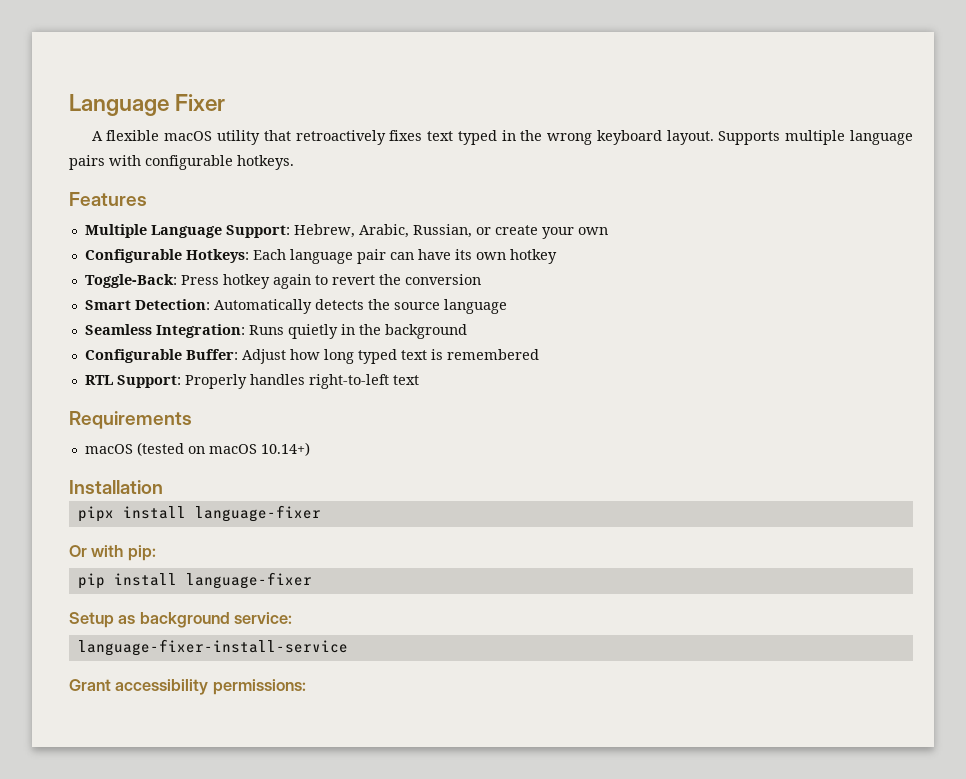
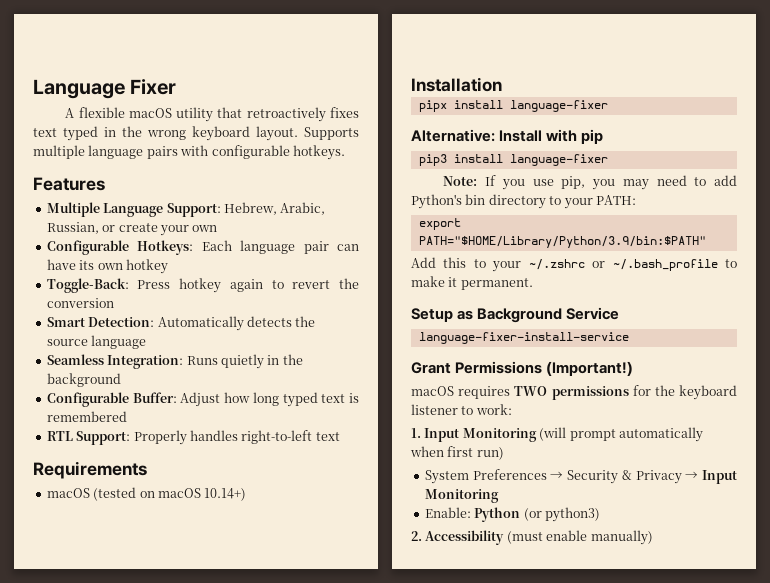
- Or with pip:
- pip install language-fixer
+ Alternative: Install with pip
+ pip3 install language-fixer
+ Note: If you use pip, you may need to add Python's bin directory to your PATH:
+ export PATH="$HOME/Library/Python/3.9/bin:$PATH"
+ Add this to your ~/.zshrc or ~/.bash_profile to make it permanent.
- Setup as background service:
+ Setup as Background Service
- Grant accessibility permissions:
+ Grant Permissions (Important!)
+ macOS requires TWO permissions for the keyboard listener to work:
+ 1. Input Monitoring (will prompt automatically when first run)
+ System Preferences → Security & Privacy → Input Monitoring
+ Enable: Python (or python3)
+ 2. Accessibility (must enable manually)

